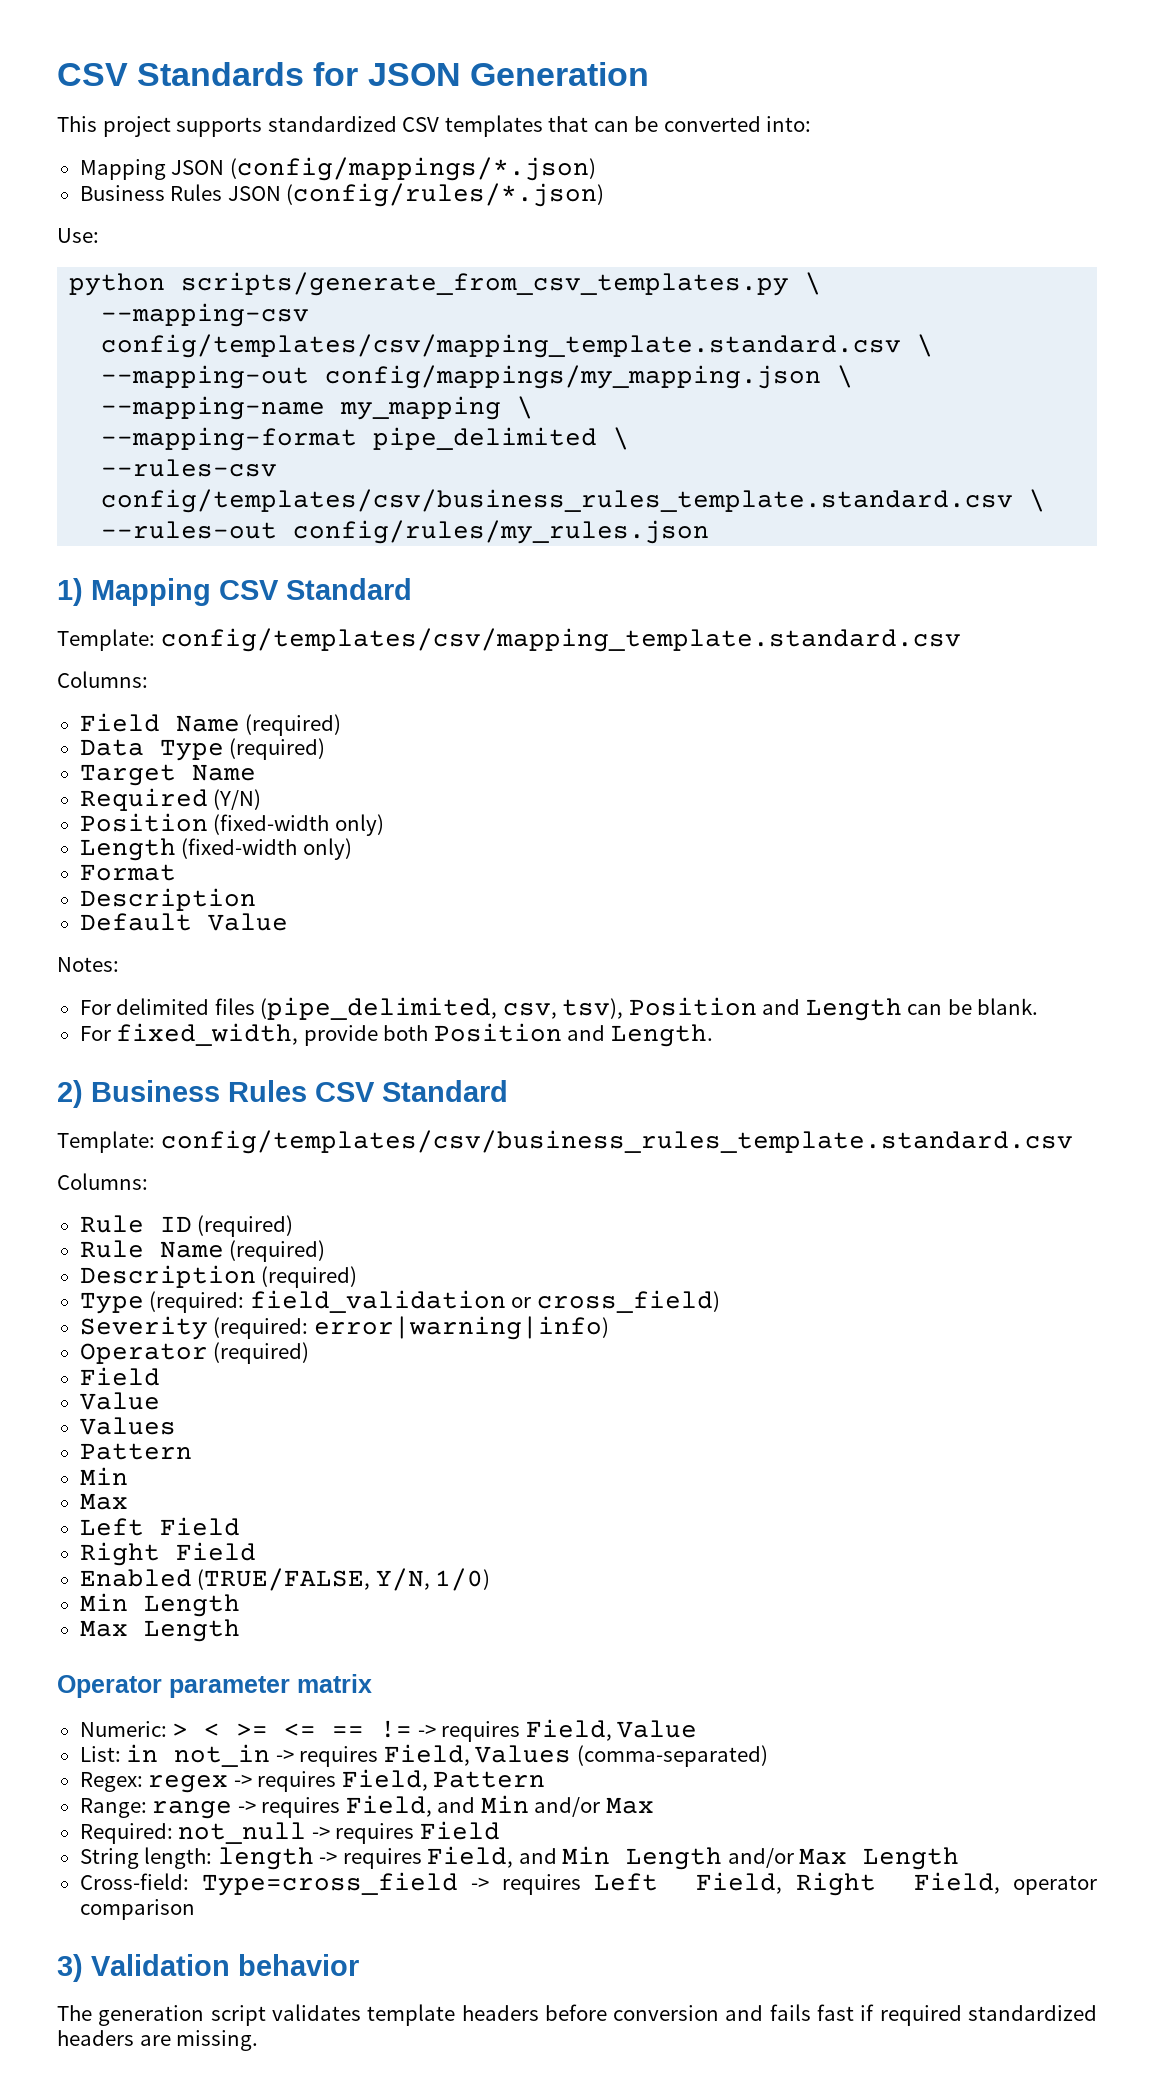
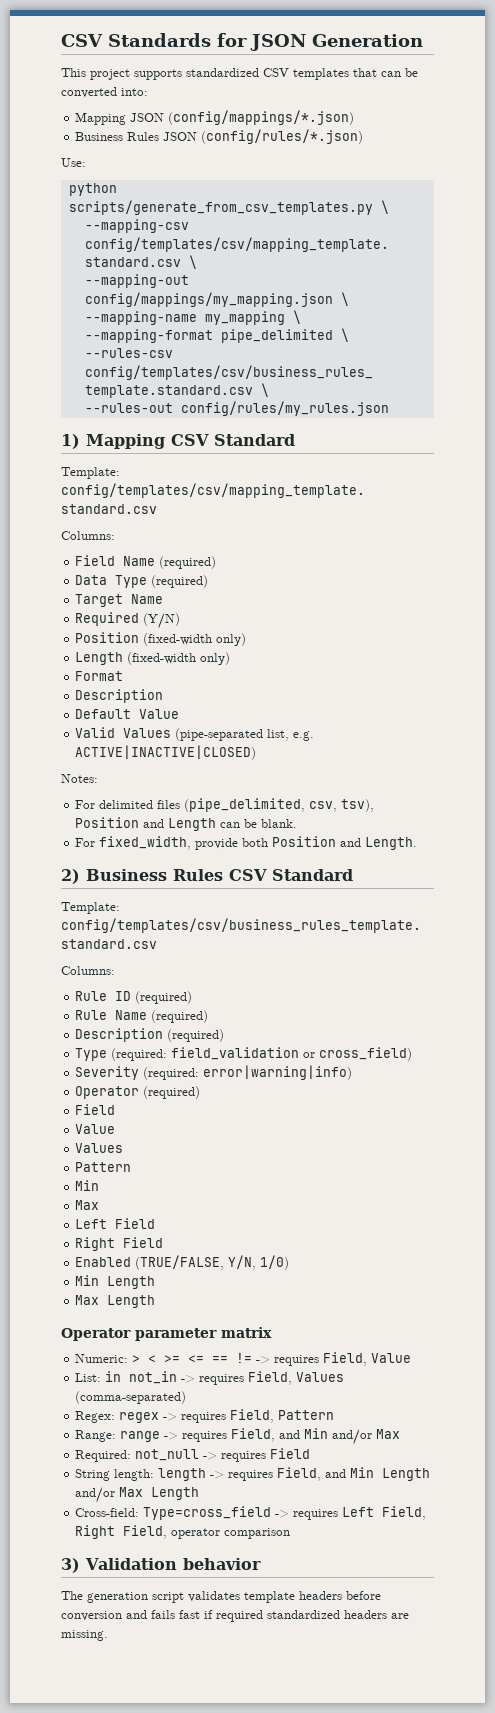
+ Valid Values (pipe-separated list, e.g. ACTIVE|INACTIVE|CLOSED)

